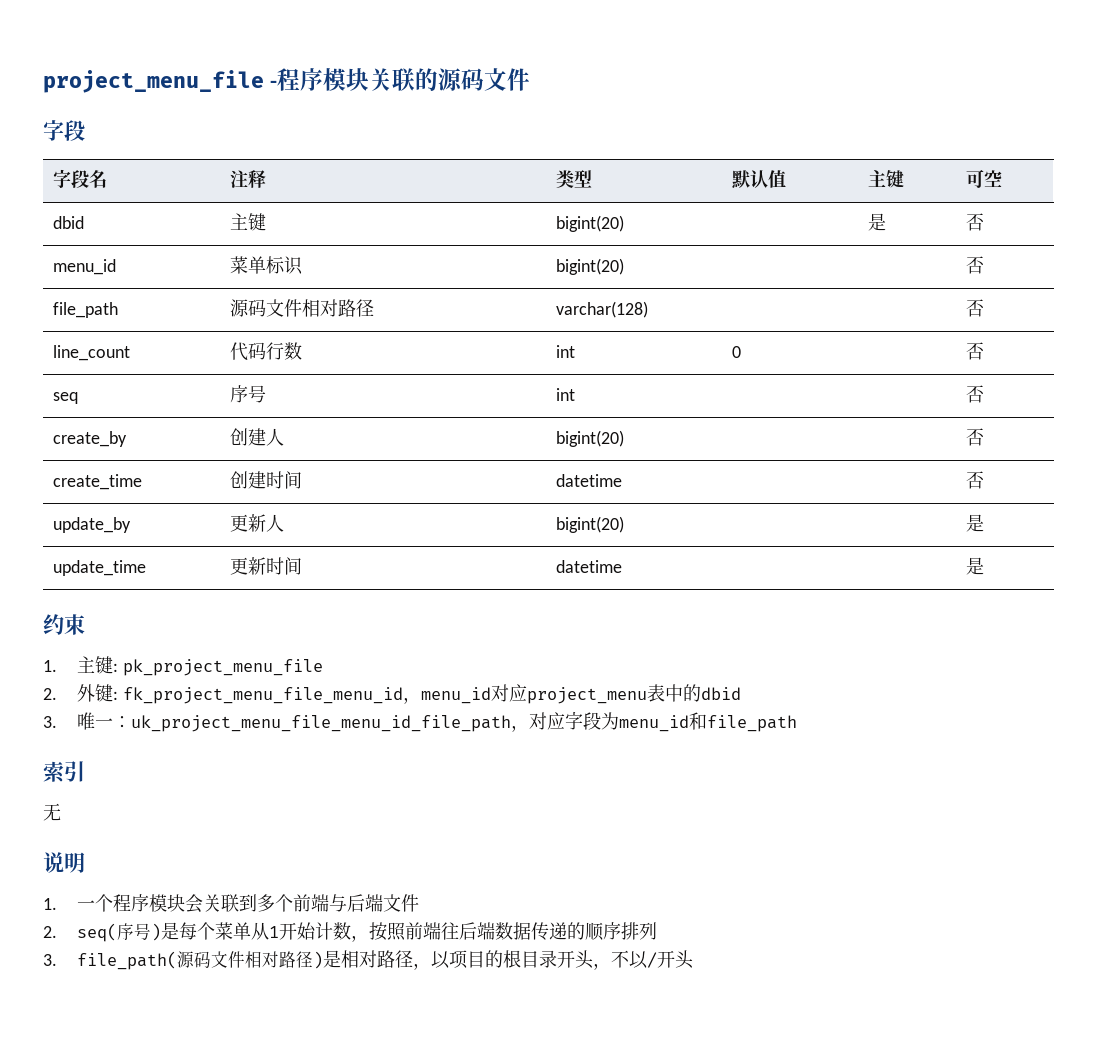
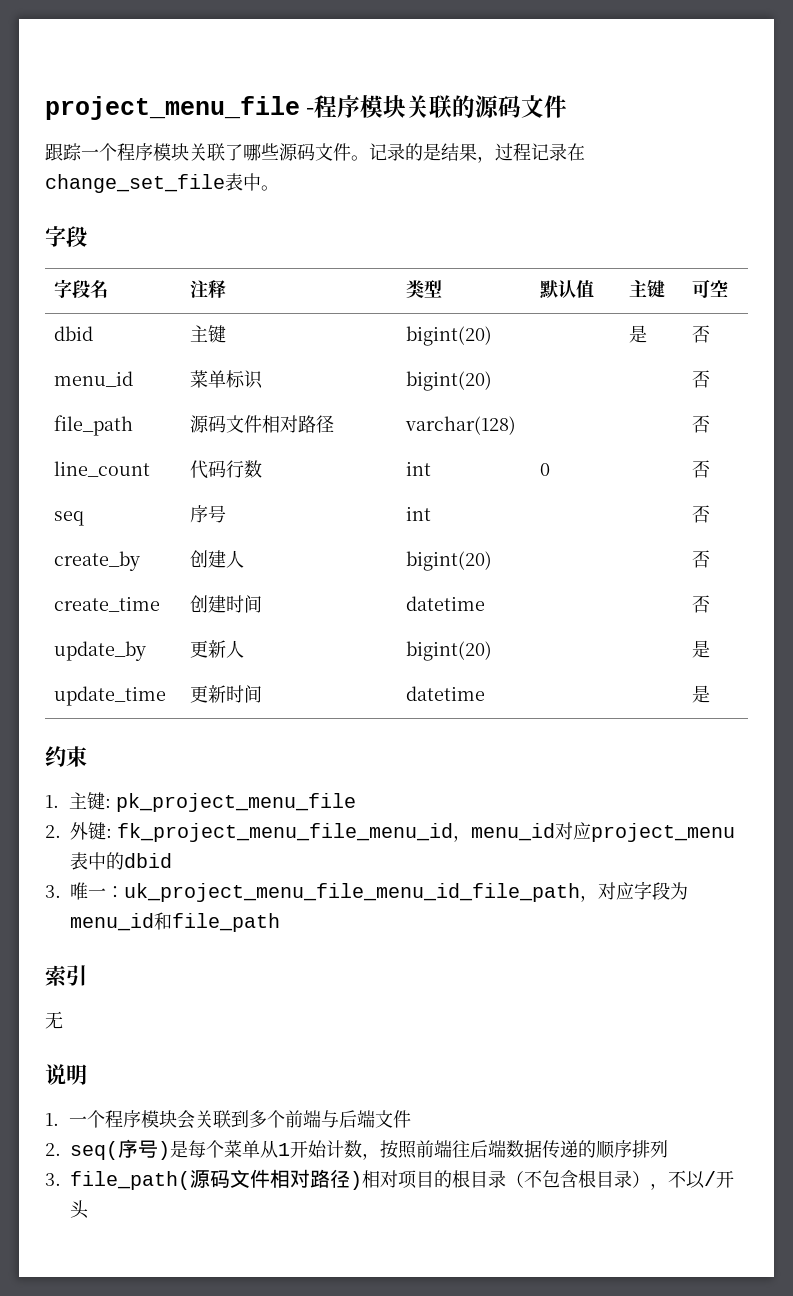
+ 跟踪一个程序模块关联了哪些源码文件。记录的是结果，过程记录在change_set_file表中。
- 3. file_path(源码文件相对路径)是相对路径，以项目的根目录开头，不以/开头
+ 3. file_path(源码文件相对路径)相对项目的根目录（不包含根目录），不以/开头

